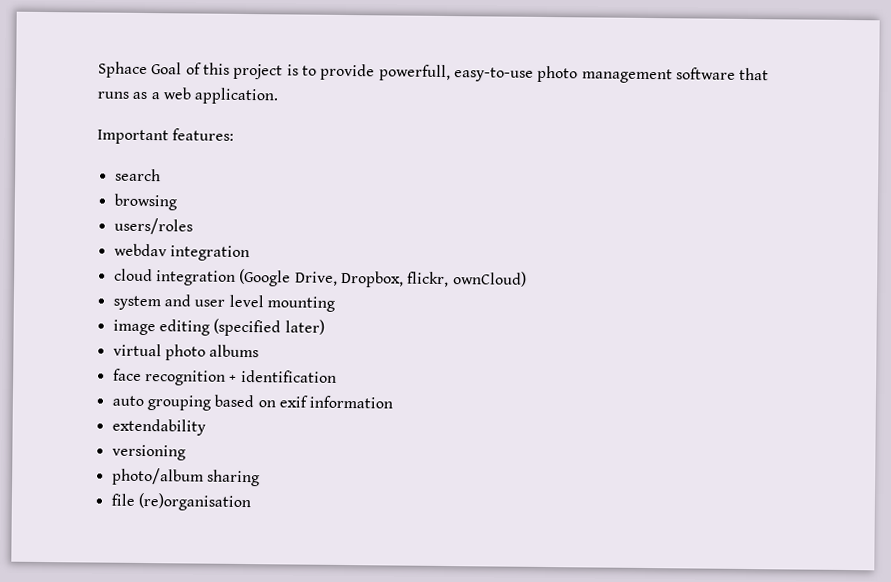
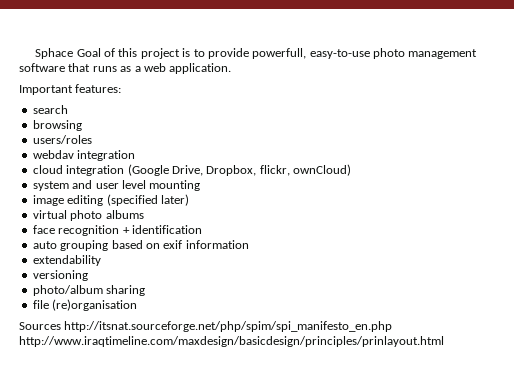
+ Sources http://itsnat.sourceforge.net/php/spim/spi_manifesto_en.php http://www.iraqtimeline.com/maxdesign/basicdesign/principles/prinlayout.html

